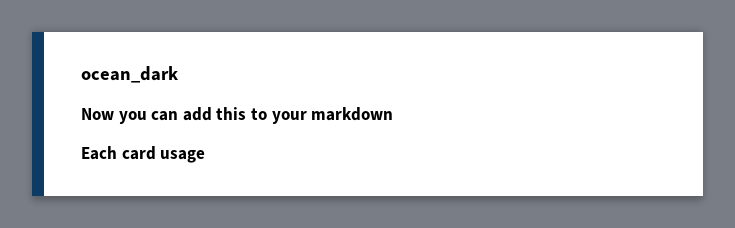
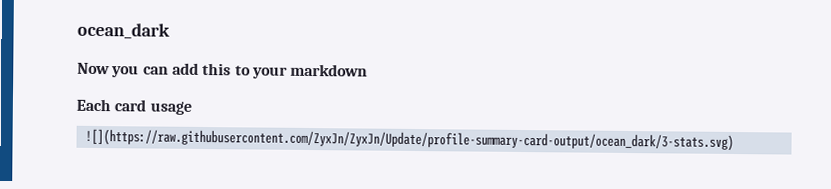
+ ![](https://raw.githubusercontent.com/ZyxJn/ZyxJn/Update/profile-summary-card-output/ocean_dark/3-stats.svg)

